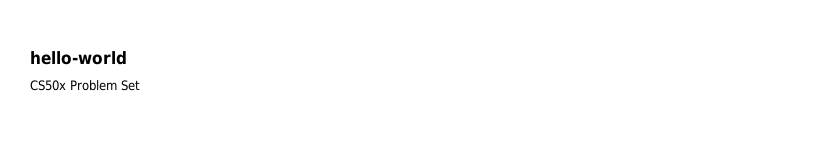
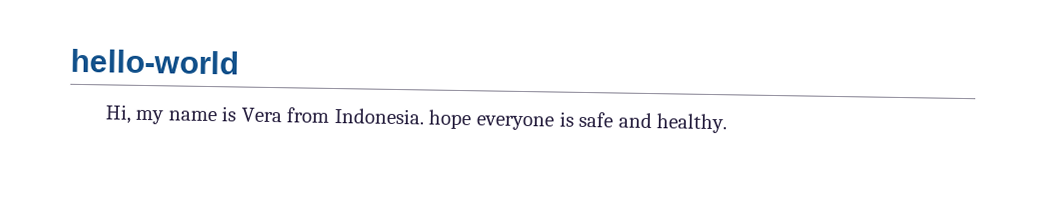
- CS50x Problem Set
+ Hi, my name is Vera from Indonesia. hope everyone is safe and healthy.

